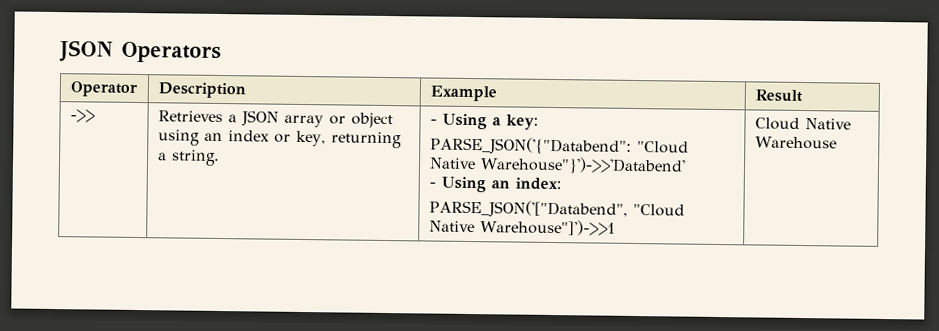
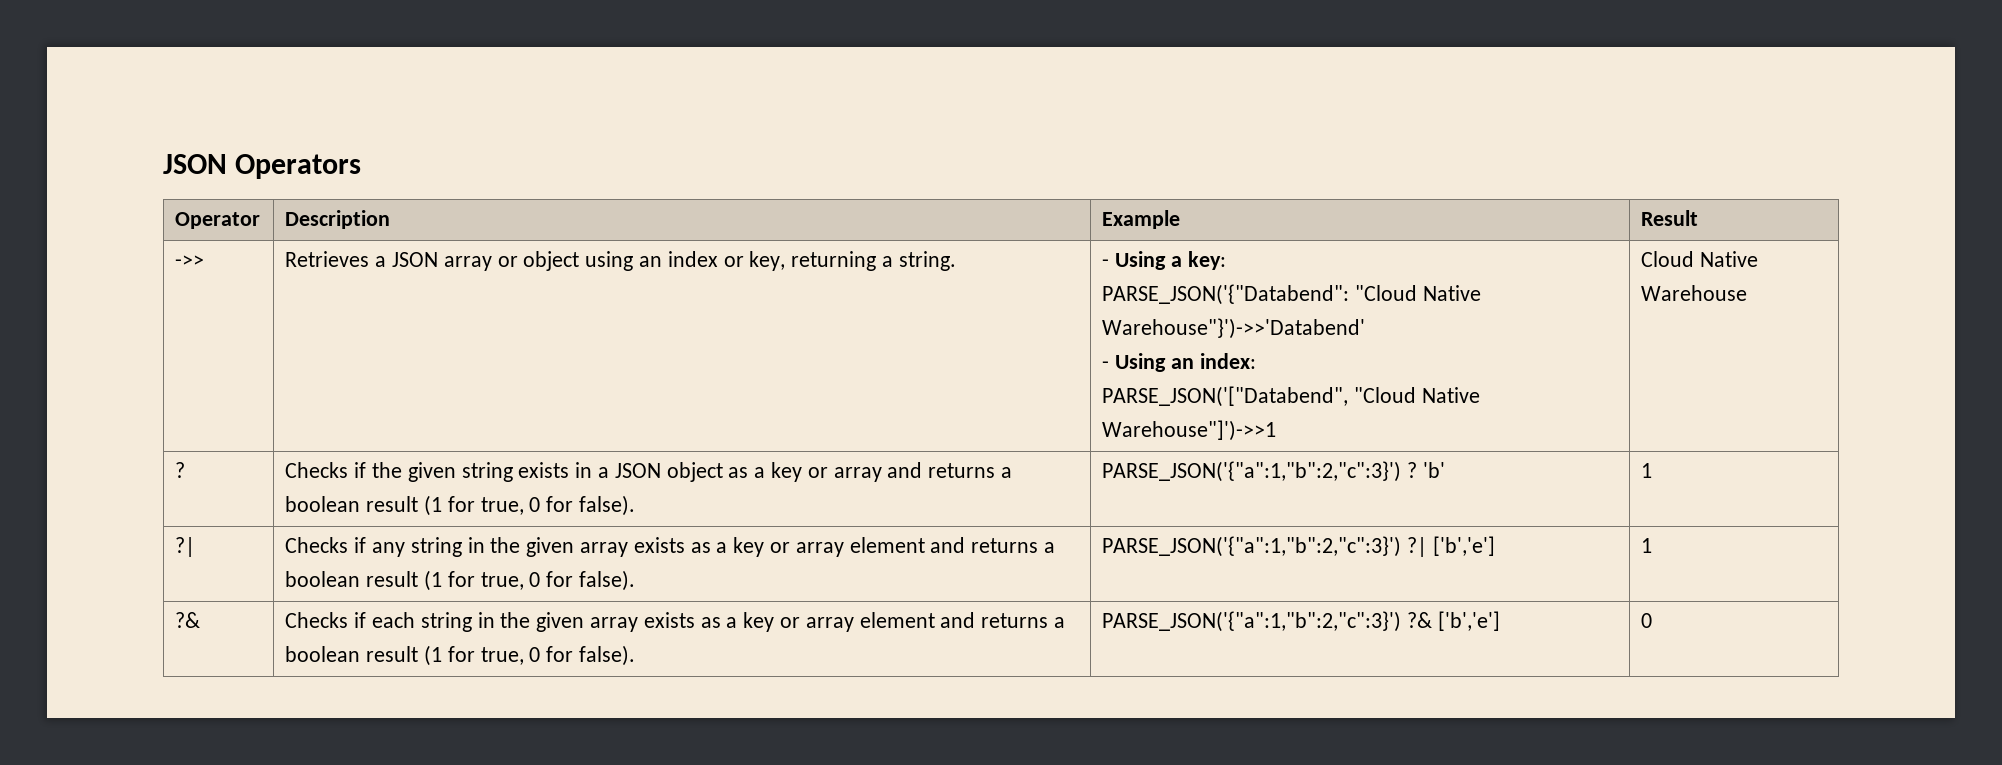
+ ? | Checks if the given string exists in a JSON object as a key or array and returns a boolean result (1 for true, 0 for false). | PARSE_JSON('{"a":1,"b":2,"c":3}') ? 'b' | 1
+ ?| | Checks if any string in the given array exists as a key or array element and returns a boolean result (1 for true, 0 for false). | PARSE_JSON('{"a":1,"b":2,"c":3}') ?| ['b','e'] | 1
+ ?& | Checks if each string in the given array exists as a key or array element and returns a boolean result (1 for true, 0 for false). | PARSE_JSON('{"a":1,"b":2,"c":3}') ?& ['b','e'] | 0

